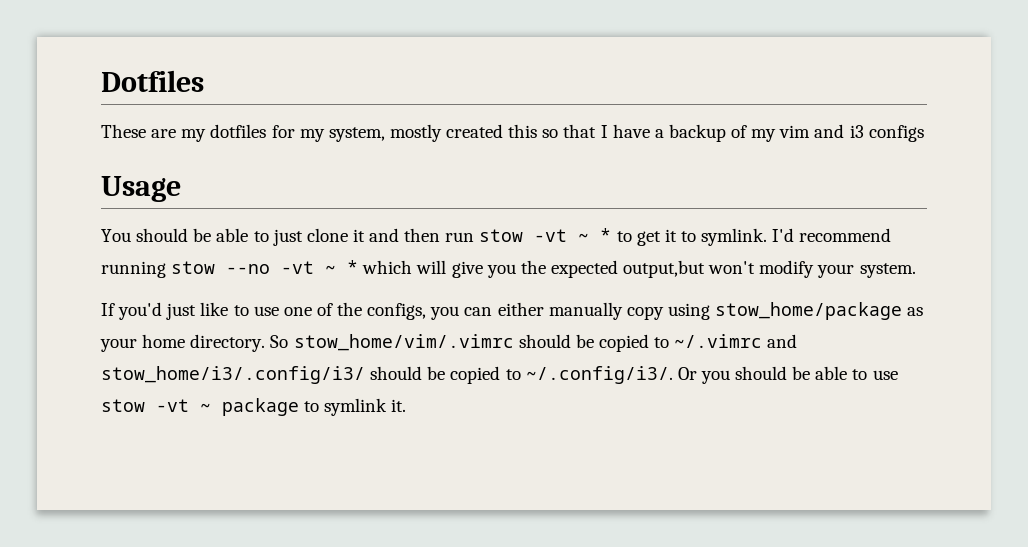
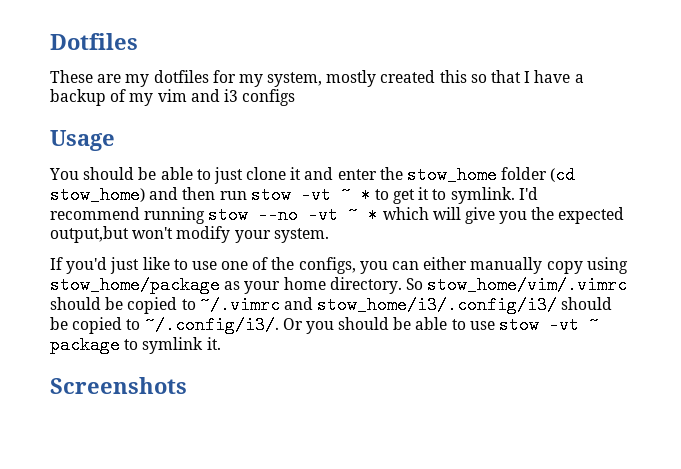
- You should be able to just clone it and then run stow -vt ~ * to get it to symlink.
+ You should be able to just clone it and enter the stow_home folder (cd stow_home) and then run stow -vt ~ * to get it to symlink.
+ Screenshots

